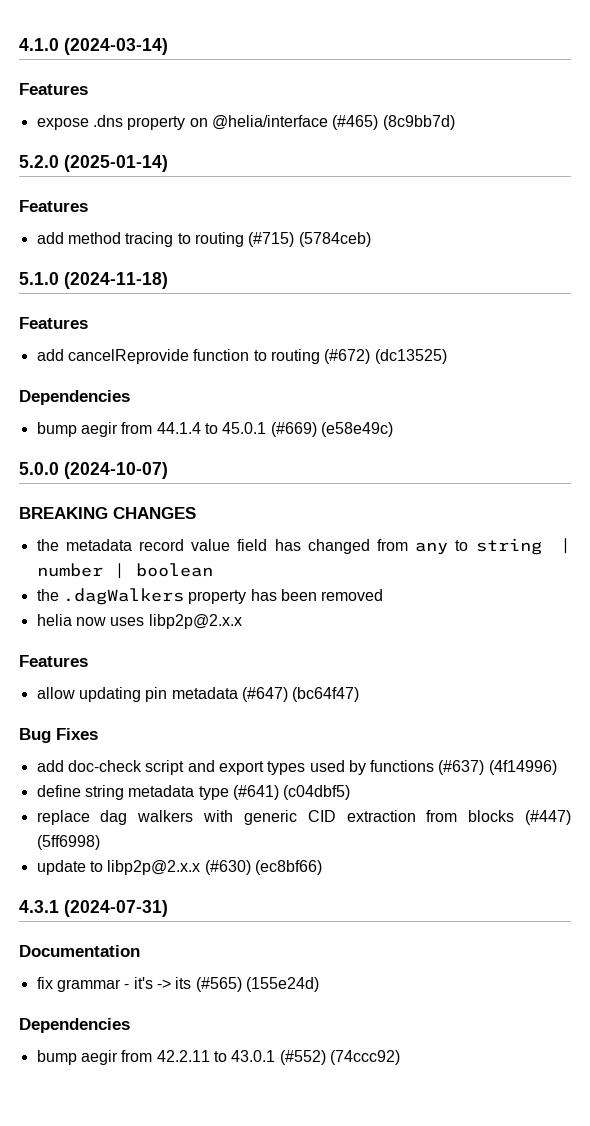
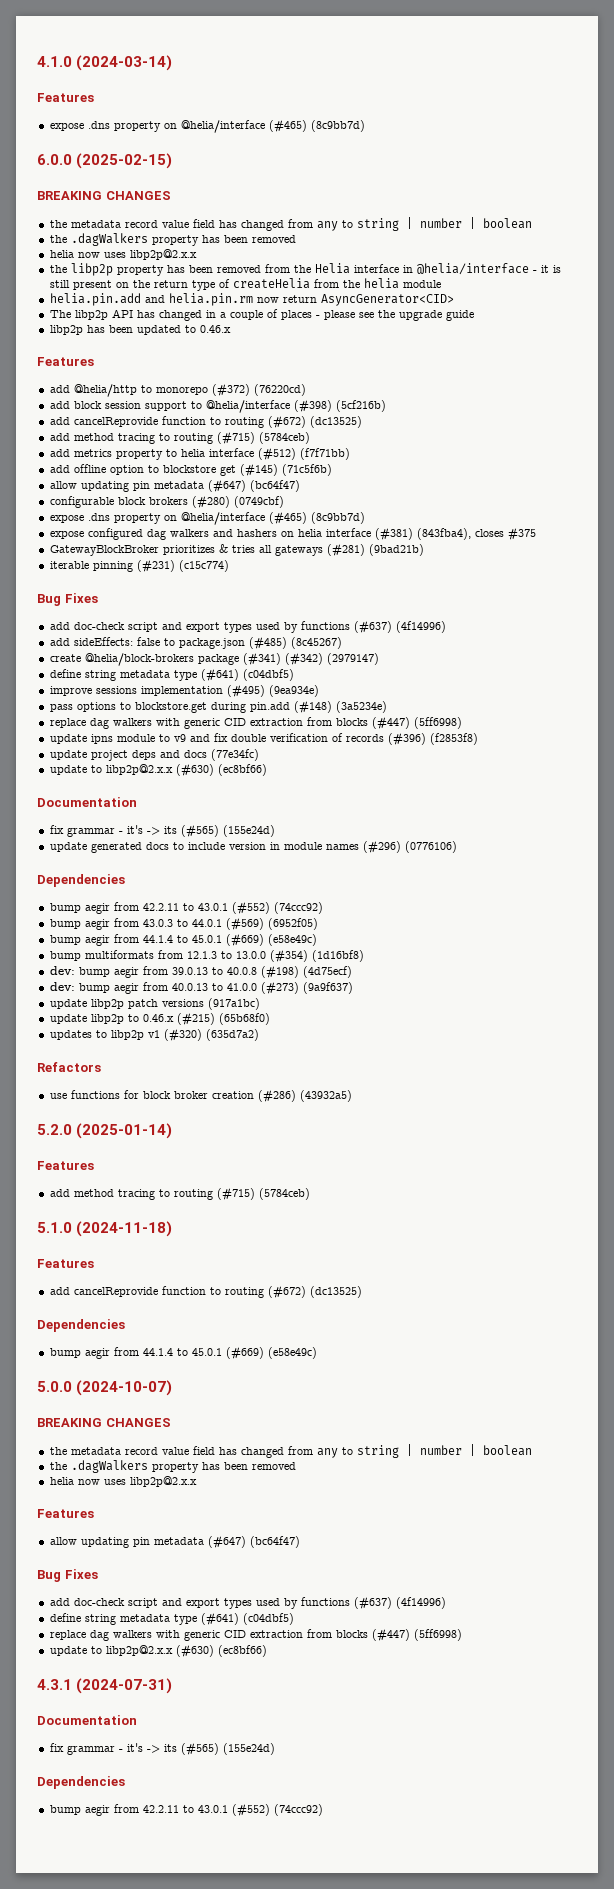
+ 6.0.0 (2025-02-15)
+ BREAKING CHANGES
+ the metadata record value field has changed from any to string | number | boolean
+ the .dagWalkers property has been removed
+ helia now uses libp2p@2.x.x
+ the libp2p property has been removed from the Helia interface in @helia/interface - it is still present on the return type of createHelia from the helia module
+ helia.pin.add and helia.pin.rm now return AsyncGenerator<CID>
+ The libp2p API has changed in a couple of places - please see the upgrade guide
+ libp2p has been updated to 0.46.x
+ Features
+ add @helia/http to monorepo (#372) (76220cd)
+ add block session support to @helia/interface (#398) (5cf216b)
+ add cancelReprovide function to routing (#672) (dc13525)
+ add method tracing to routing (#715) (5784ceb)
+ add metrics property to helia interface (#512) (f7f71bb)
+ add offline option to blockstore get (#145) (71c5f6b)
+ allow updating pin metadata (#647) (bc64f47)
+ configurable block brokers (#280) (0749cbf)
+ expose .dns property on @helia/interface (#465) (8c9bb7d)
+ expose configured dag walkers and hashers on helia interface (#381) (843fba4), closes #375
+ GatewayBlockBroker prioritizes & tries all gateways (#281) (9bad21b)
+ iterable pinning (#231) (c15c774)
+ Bug Fixes
+ add doc-check script and export types used by functions (#637) (4f14996)
+ add sideEffects: false to package.json (#485) (8c45267)
+ create @helia/block-brokers package (#341) (#342) (2979147)
+ define string metadata type (#641) (c04dbf5)
+ improve sessions implementation (#495) (9ea934e)
+ pass options to blockstore.get during pin.add (#148) (3a5234e)
+ replace dag walkers with generic CID extraction from blocks (#447) (5ff6998)
+ update ipns module to v9 and fix double verification of records (#396) (f2853f8)
+ update project deps and docs (77e34fc)
+ update to libp2p@2.x.x (#630) (ec8bf66)
+ Documentation
+ fix grammar - it's -> its (#565) (155e24d)
+ update generated docs to include version in module names (#296) (0776106)
+ Dependencies
+ bump aegir from 42.2.11 to 43.0.1 (#552) (74ccc92)
+ bump aegir from 43.0.3 to 44.0.1 (#569) (6952f05)
+ bump aegir from 44.1.4 to 45.0.1 (#669) (e58e49c)
+ bump multiformats from 12.1.3 to 13.0.0 (#354) (1d16bf8)
+ dev: bump aegir from 39.0.13 to 40.0.8 (#198) (4d75ecf)
+ dev: bump aegir from 40.0.13 to 41.0.0 (#273) (9a9f637)
+ update libp2p patch versions (917a1bc)
+ update libp2p to 0.46.x (#215) (65b68f0)
+ updates to libp2p v1 (#320) (635d7a2)
+ Refactors
+ use functions for block broker creation (#286) (43932a5)

